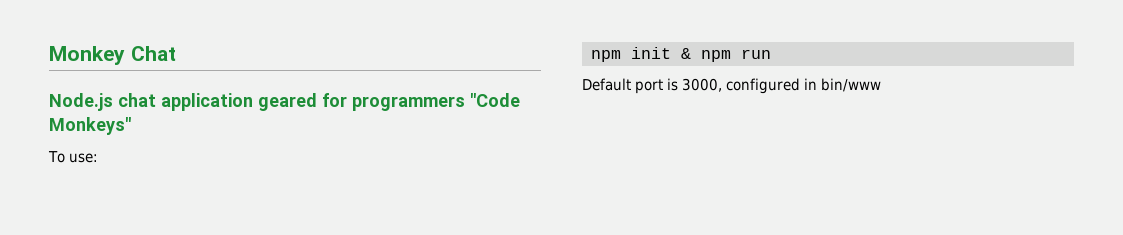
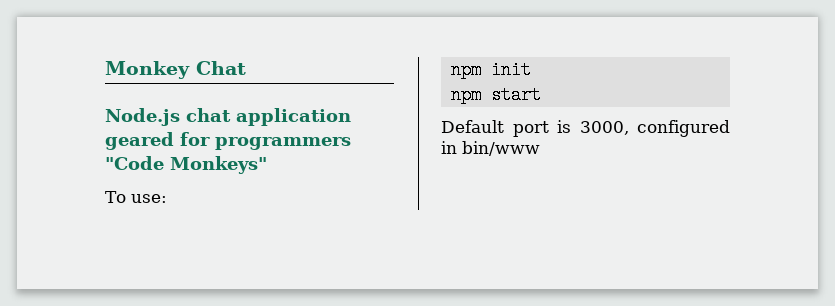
- npm init & npm run
+ npm init
+ npm start

